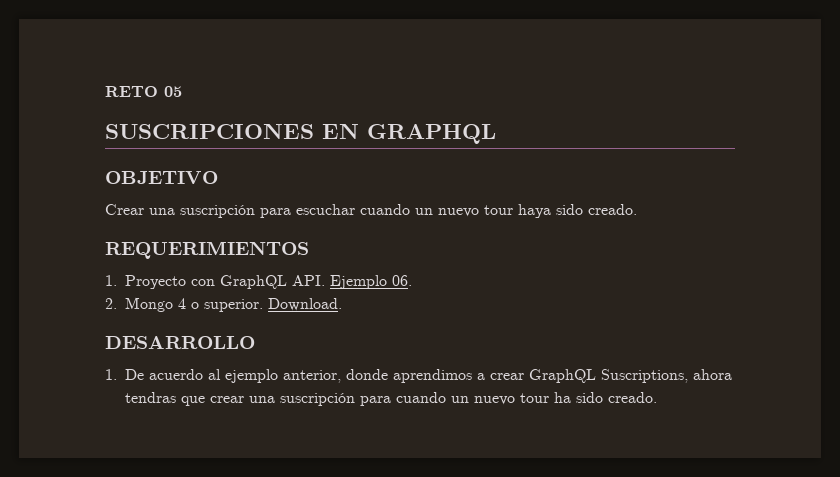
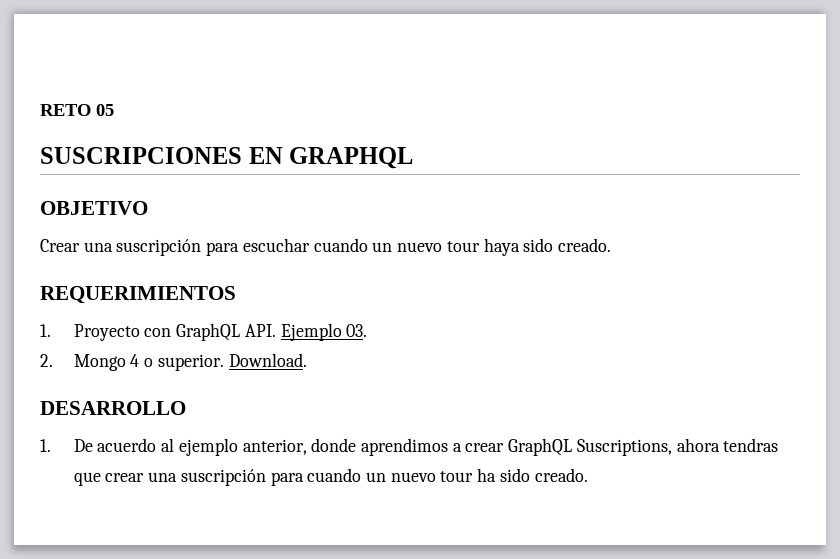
- 1. Proyecto con GraphQL API. Ejemplo 06.
+ 1. Proyecto con GraphQL API. Ejemplo 03.

